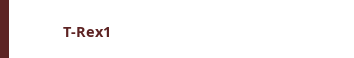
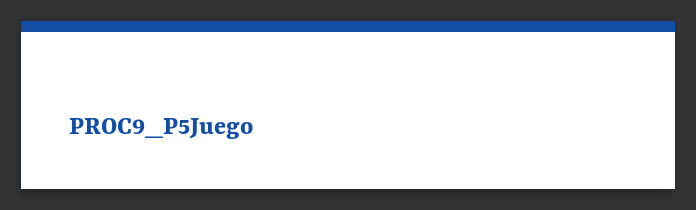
- T-Rex1
+ PROC9_P5Juego

